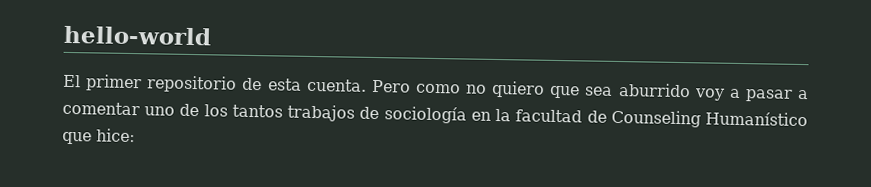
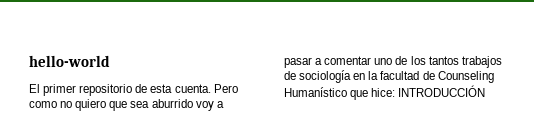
- Pero como no quiero que sea aburrido voy a pasar a comentar uno de los tantos trabajos de sociología en la facultad de Counseling Humanístico que hice:
+ Pero como no quiero que sea aburrido voy a pasar a comentar uno de los tantos trabajos de sociología en la facultad de Counseling Humanístico que hice: INTRODUCCIÓN

